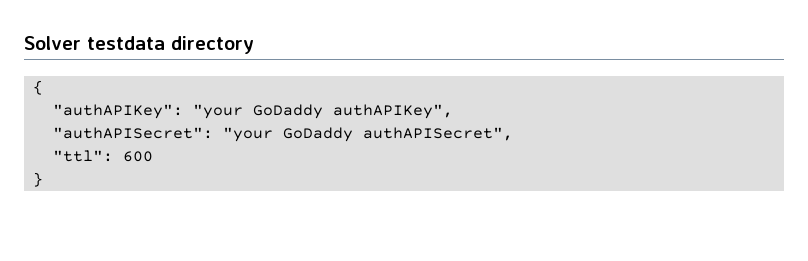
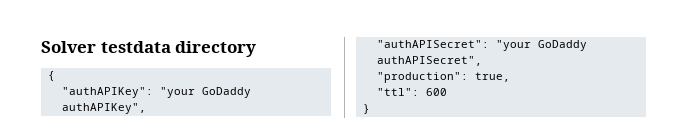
+ "production": true,

